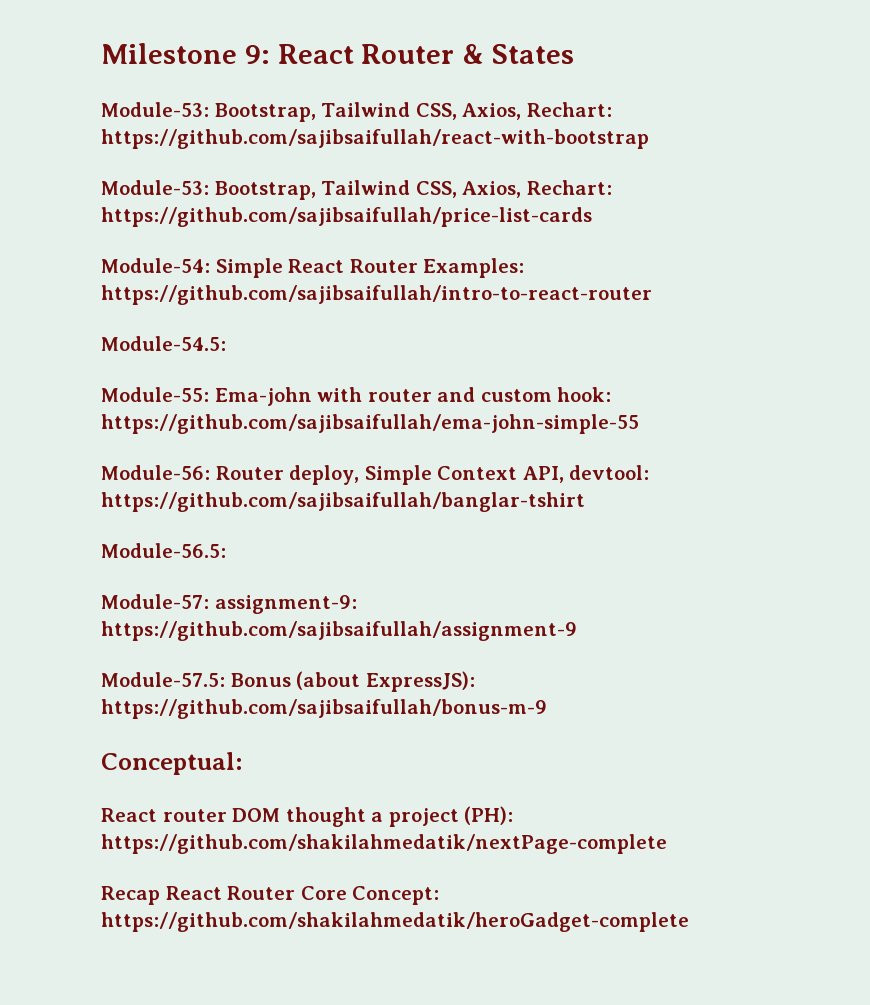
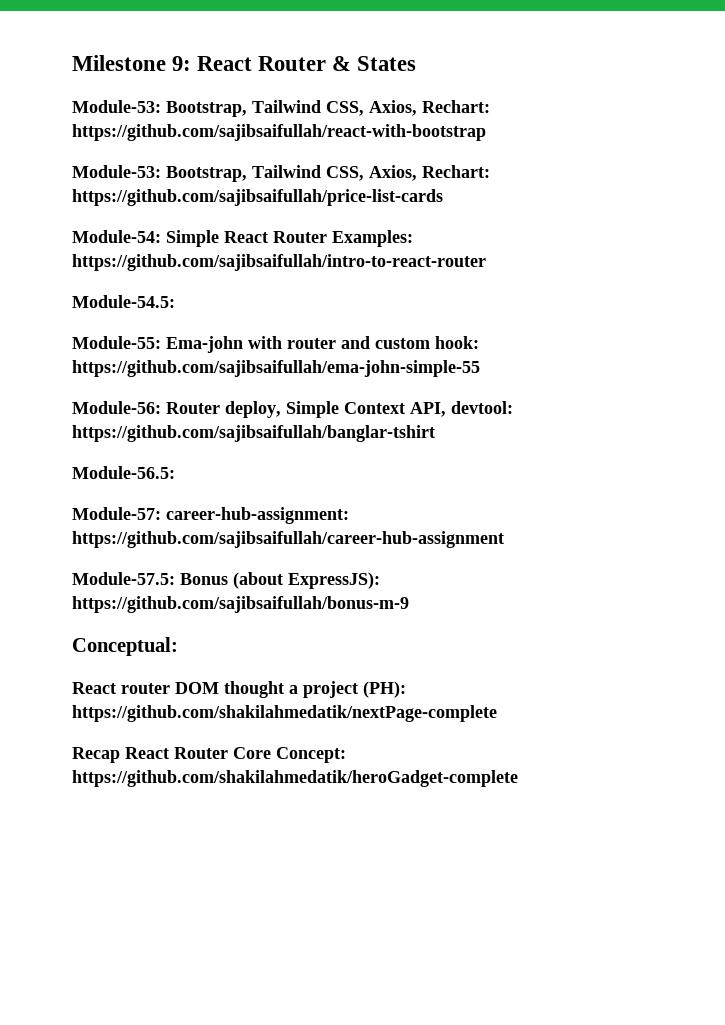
- Module-57: assignment-9: https://github.com/sajibsaifullah/assignment-9
+ Module-57: career-hub-assignment: https://github.com/sajibsaifullah/career-hub-assignment

